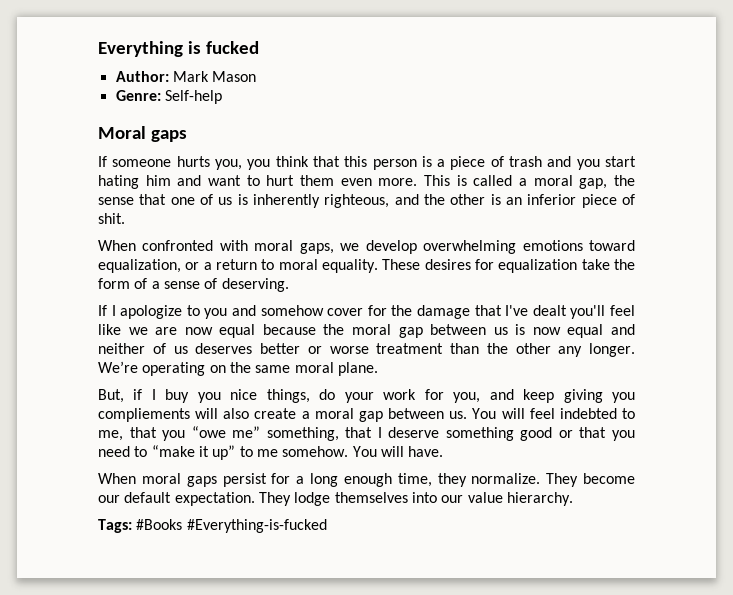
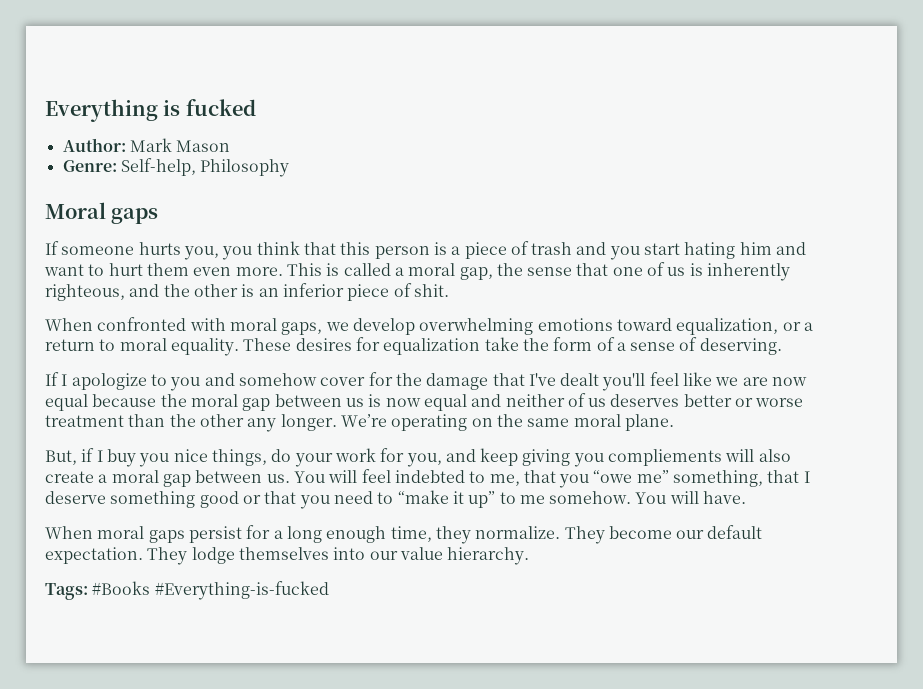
- Genre: Self-help
+ Genre: Self-help, Philosophy

